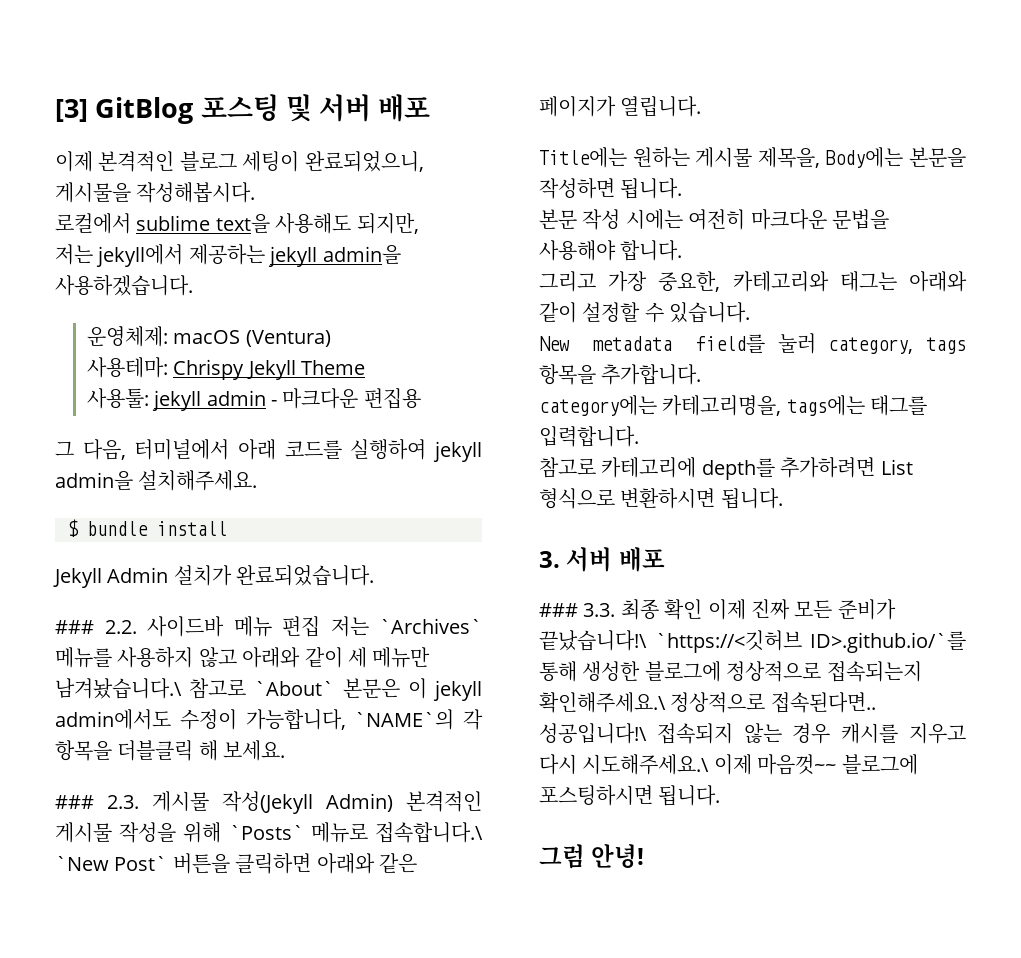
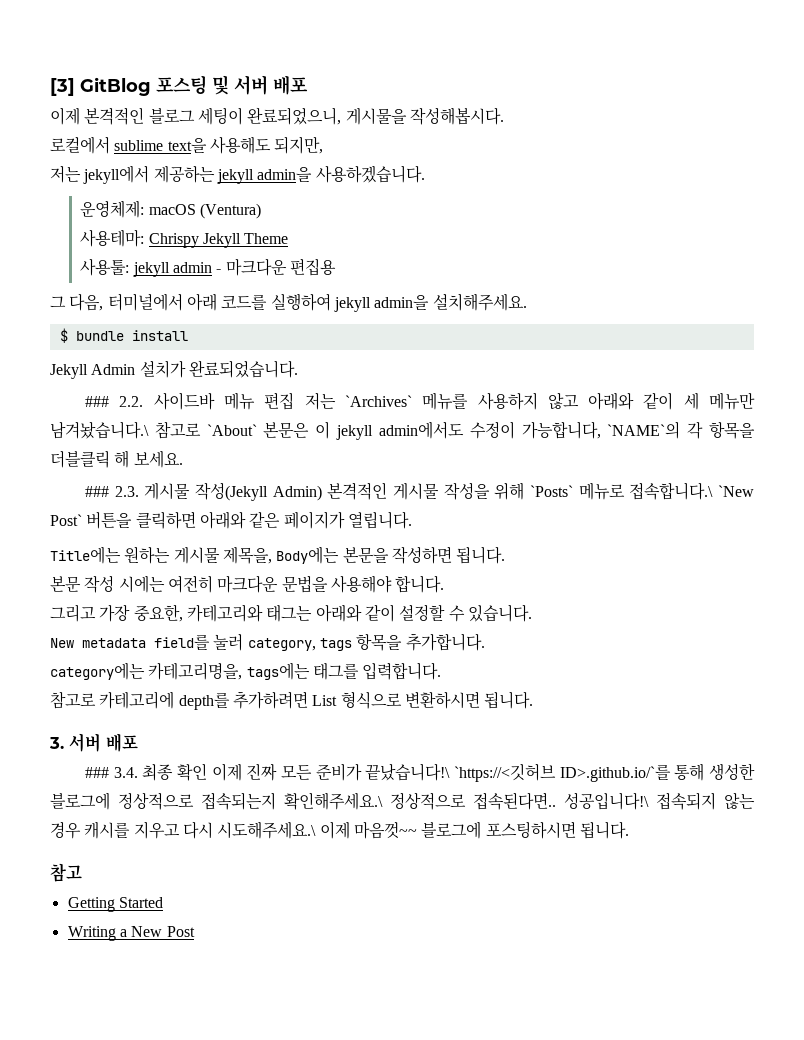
- ### 3.3. 최종 확인 이제 진짜 모든 준비가 끝났습니다!\ `https://<깃허브 ID>.github.io/`를 통해 생성한 블로그에 정상적으로 접속되는지 확인해주세요.\ 정상적으로 접속된다면..
+ ### 3.4. 최종 확인 이제 진짜 모든 준비가 끝났습니다!\ `https://<깃허브 ID>.github.io/`를 통해 생성한 블로그에 정상적으로 접속되는지 확인해주세요.\ 정상적으로 접속된다면..
- 그럼 안녕!
+ 참고
+ Getting Started
+ Writing a New Post

